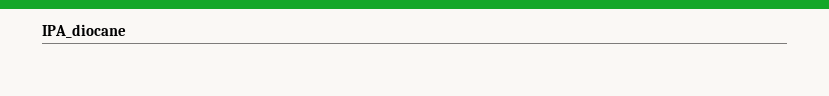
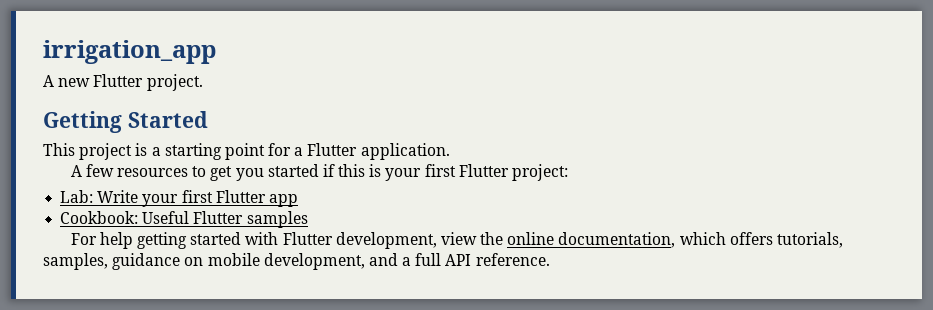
- IPA_diocane
+ irrigation_app
+ A new Flutter project.
+ Getting Started
+ This project is a starting point for a Flutter application.
+ A few resources to get you started if this is your first Flutter project:
+ Lab: Write your first Flutter app
+ Cookbook: Useful Flutter samples
+ For help getting started with Flutter development, view the online documentation, which offers tutorials, samples, guidance on mobile development, and a full API reference.

